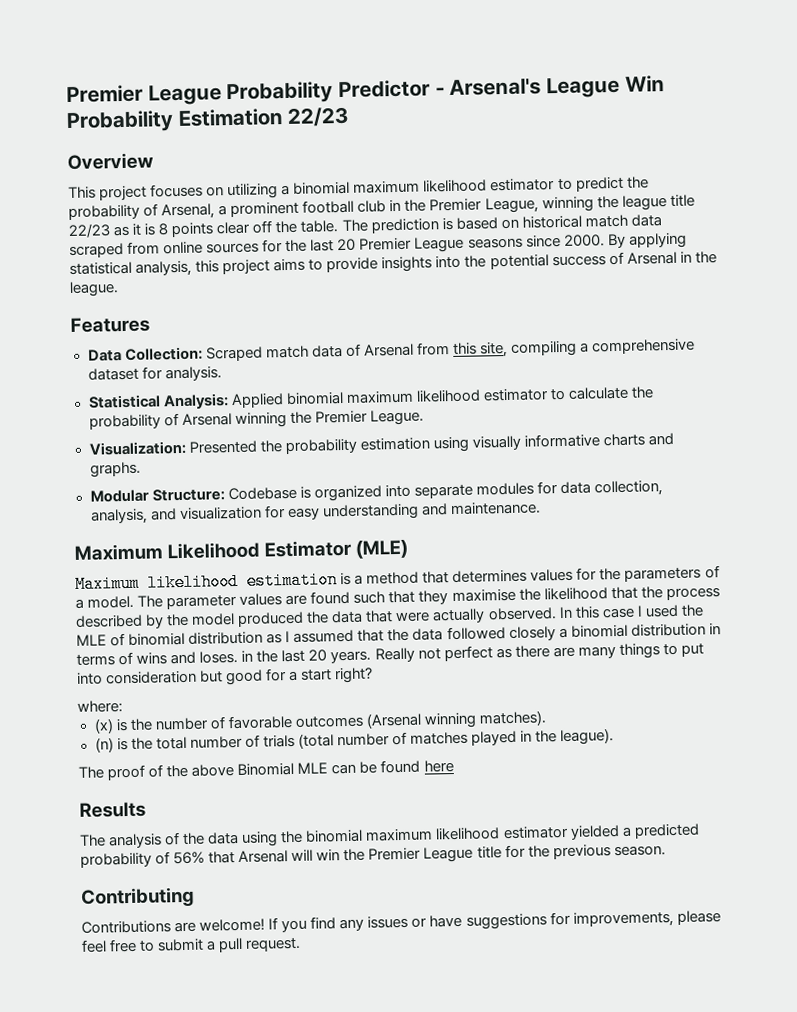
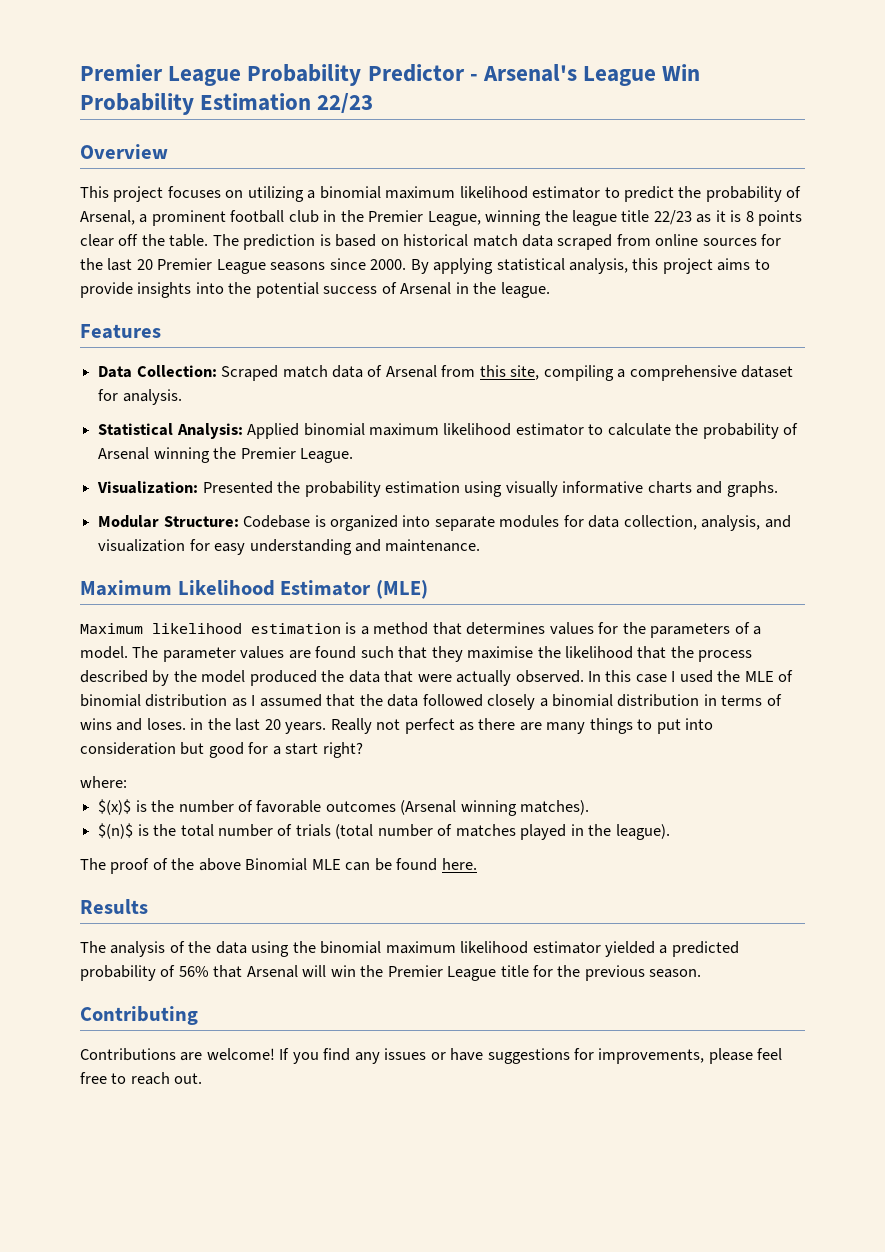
- (x) is the number of favorable outcomes (Arsenal winning matches).
+ $(x)$ is the number of favorable outcomes (Arsenal winning matches).
- (n) is the total number of trials (total number of matches played in the league).
+ $(n)$ is the total number of trials (total number of matches played in the league).
- The proof of the above Binomial MLE can be found here
+ The proof of the above Binomial MLE can be found here.
- If you find any issues or have suggestions for improvements, please feel free to submit a pull request.
+ If you find any issues or have suggestions for improvements, please feel free to reach out.

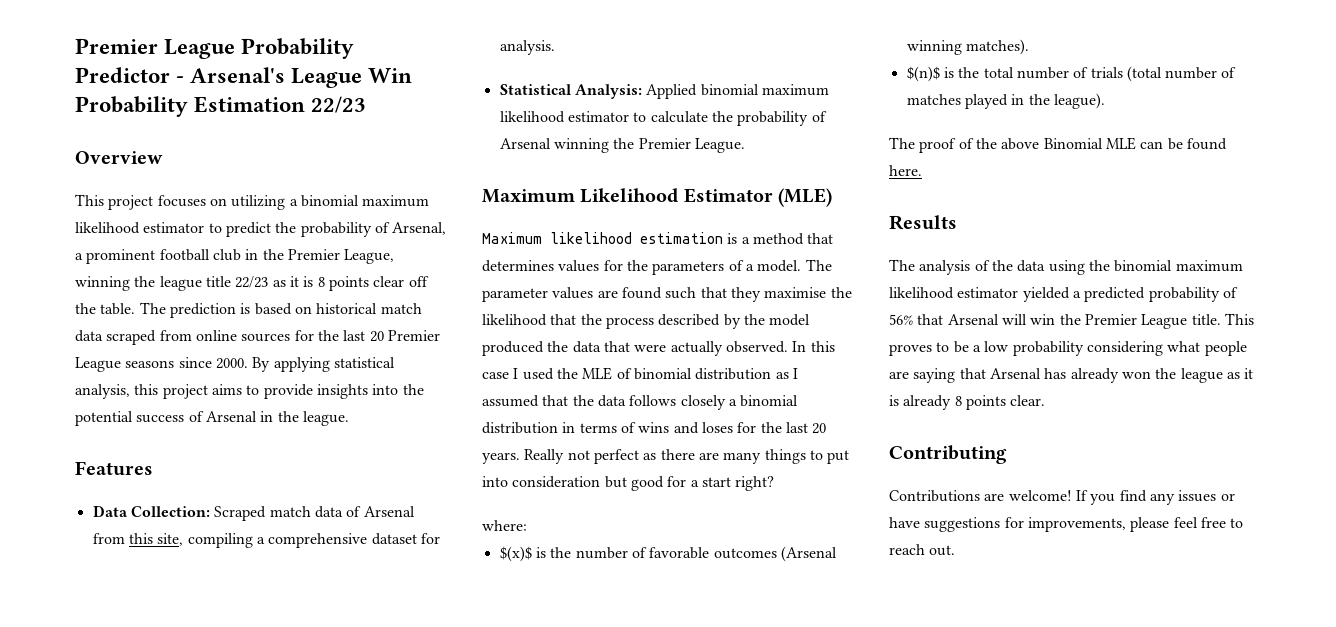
- Visualization: Presented the probability estimation using visually informative charts and graphs.
- Modular Structure: Codebase is organized into separate modules for data collection, analysis, and visualization for easy understanding and maintenance.
- In this case I used the MLE of binomial distribution as I assumed that the data followed closely a binomial distribution in terms of wins and loses. in the last 20 years.
+ In this case I used the MLE of binomial distribution as I assumed that the data follows closely a binomial distribution in terms of wins and loses for the last 20 years.
- The analysis of the data using the binomial maximum likelihood estimator yielded a predicted probability of 56% that Arsenal will win the Premier League title for the previous season.
+ The analysis of the data using the binomial maximum likelihood estimator yielded a predicted probability of 56% that Arsenal will win the Premier League title. This proves to be a low probability considering what people are saying that Arsenal has already won the league as it is already 8 points clear.

